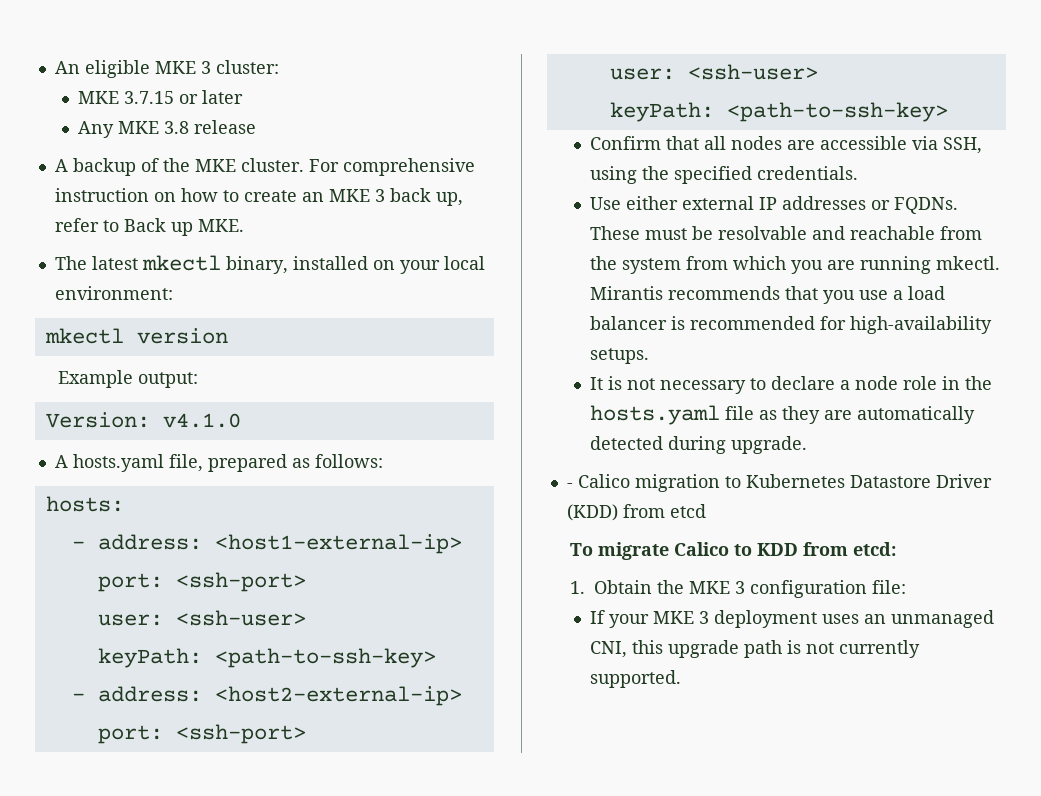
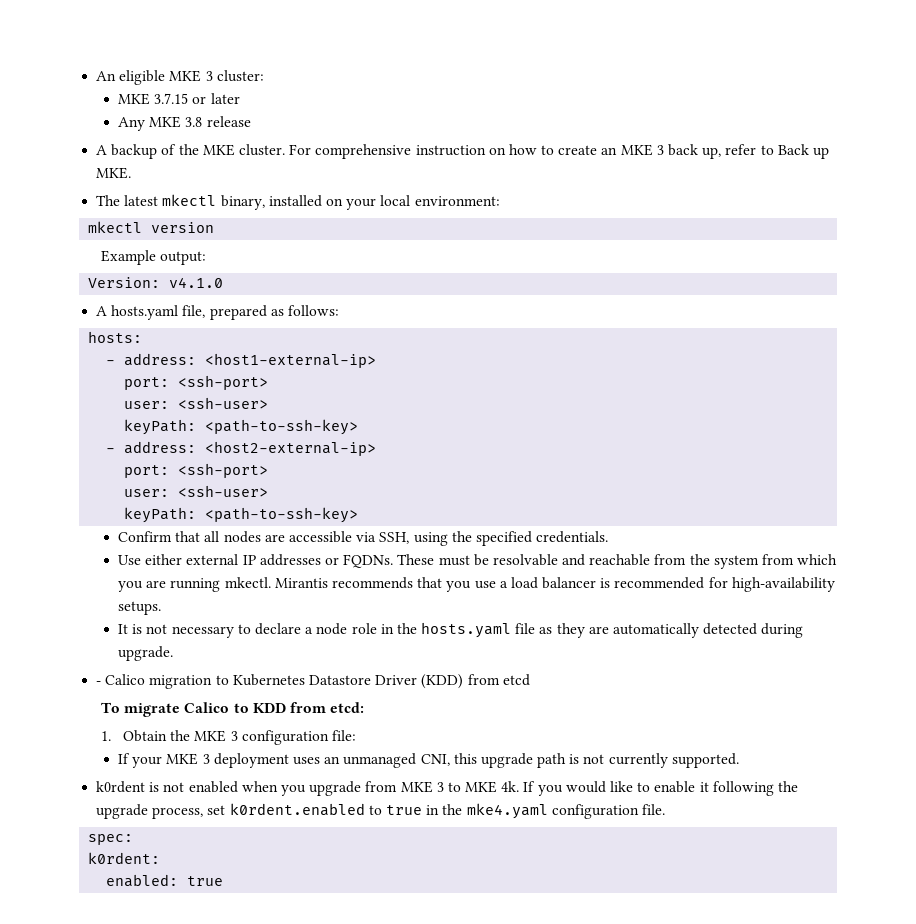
+ k0rdent is not enabled when you upgrade from MKE 3 to MKE 4k. If you would like to enable it following the upgrade process, set k0rdent.enabled to true in the mke4.yaml configuration file.
+ spec:
+ k0rdent:
+ enabled: true

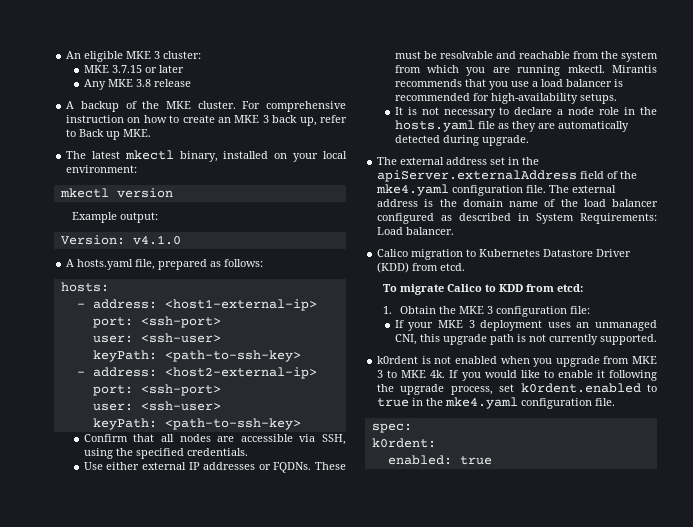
- - Calico migration to Kubernetes Datastore Driver (KDD) from etcd
+ The external address set in the apiServer.externalAddress field of the mke4.yaml configuration file. The external address is the domain name of the load balancer configured as described in System Requirements: Load balancer.
+ Calico migration to Kubernetes Datastore Driver (KDD) from etcd.

